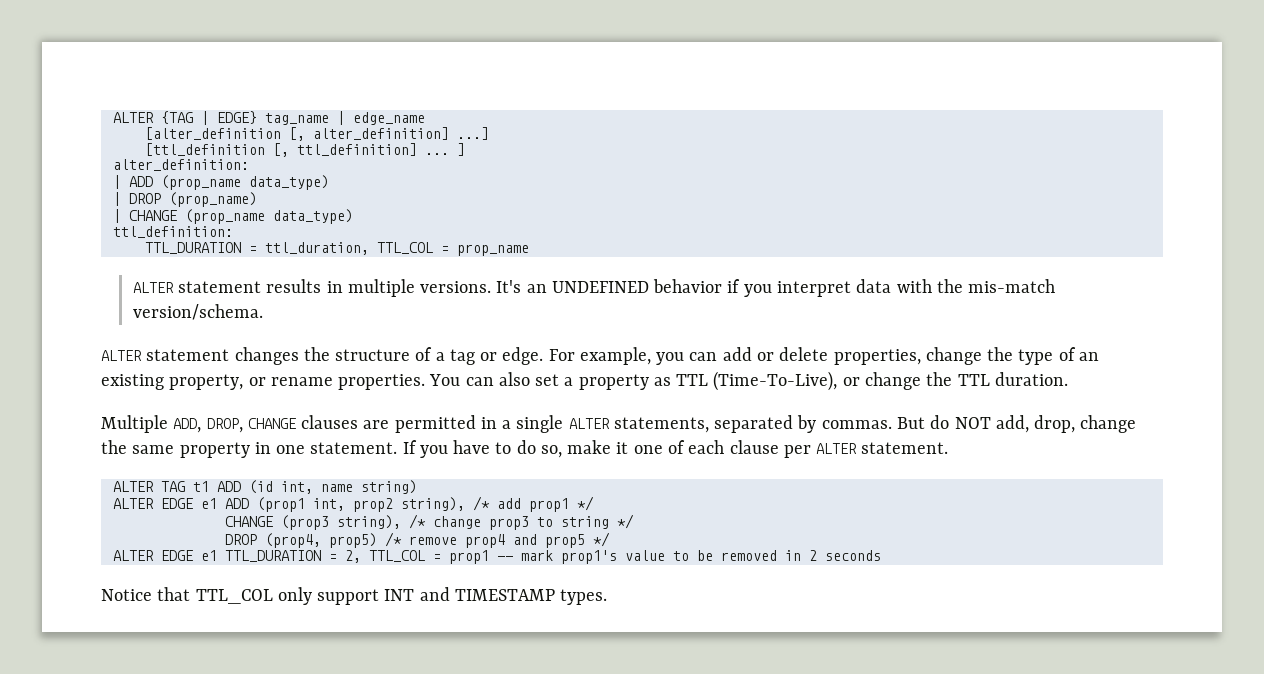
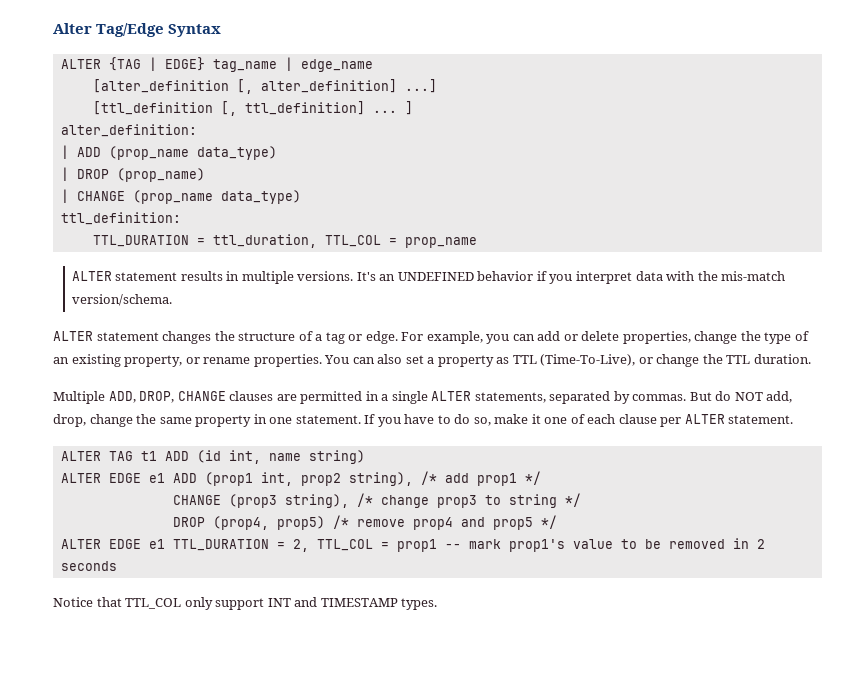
+ Alter Tag/Edge Syntax

